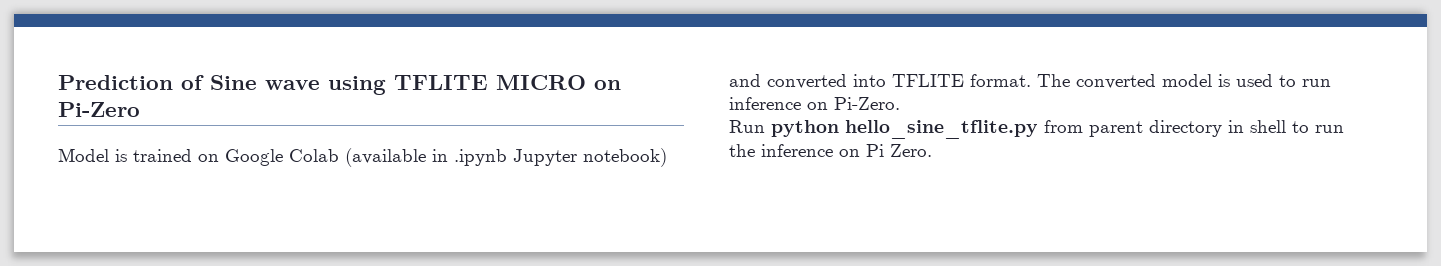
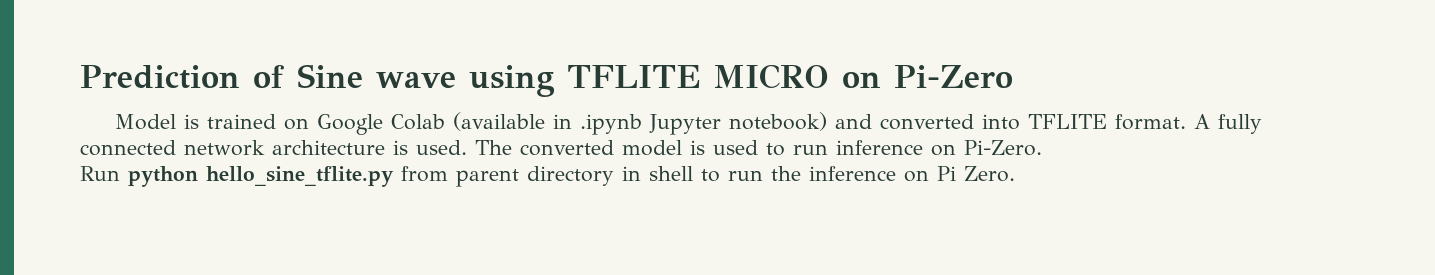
+ A fully connected network architecture is used.

